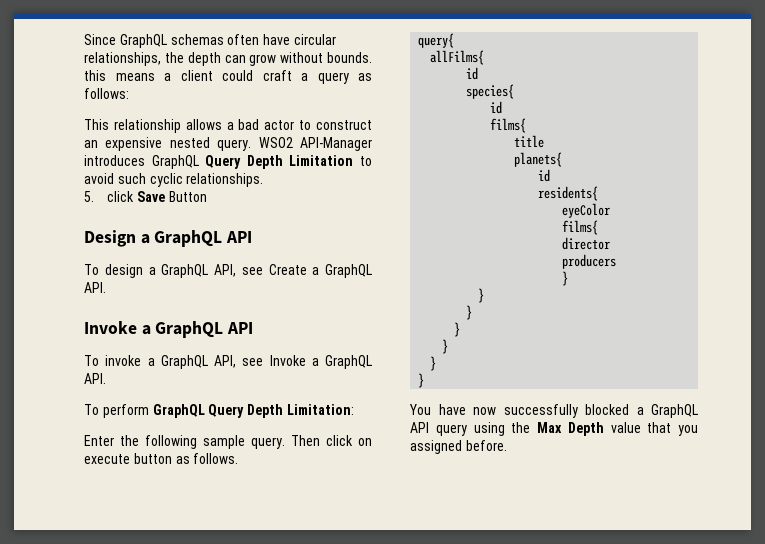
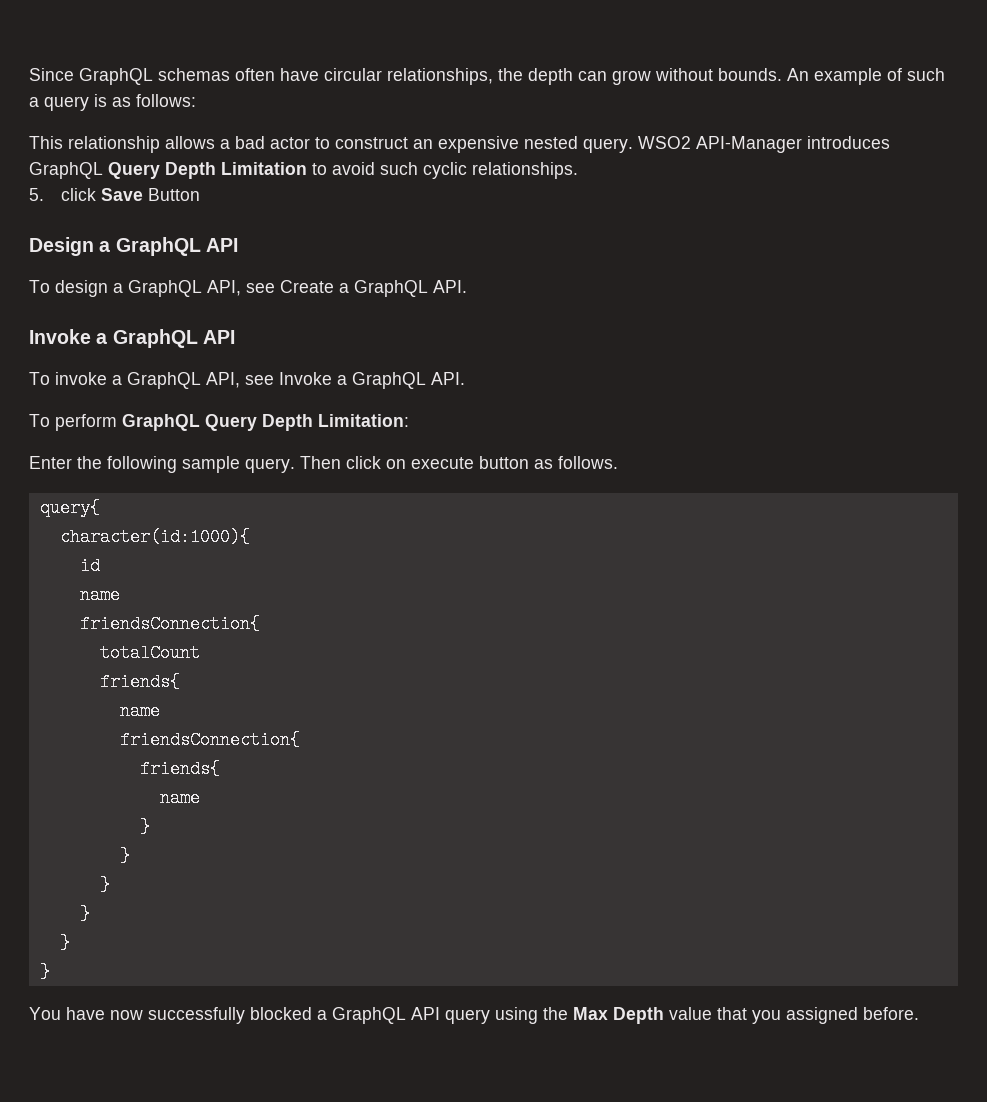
- Since GraphQL schemas often have circular relationships, the depth can grow without bounds. this means a client could craft a query as follows:
+ Since GraphQL schemas often have circular relationships, the depth can grow without bounds. An example of such a query is as follows:
- allFilms{
+ character(id:1000){
  id
- species{
- id
- films{
- title
- planets{
- id
- residents{
- eyeColor
- films{
- director
- producers
- }
+ name
+ friendsConnection{
+ totalCount
+ friends{
+ name
+ friendsConnection{
+ friends{
+ name

